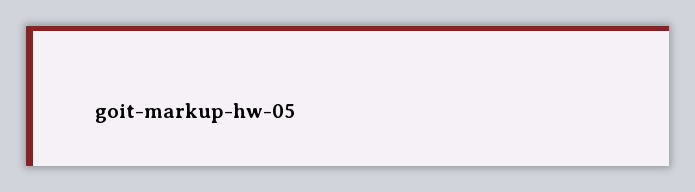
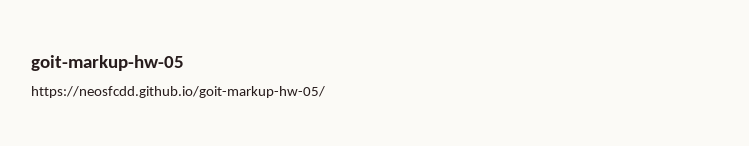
+ https://neosfcdd.github.io/goit-markup-hw-05/

